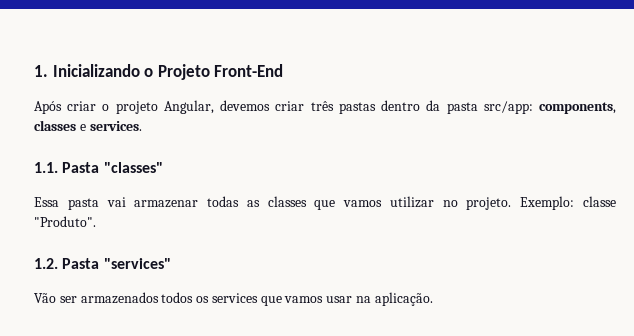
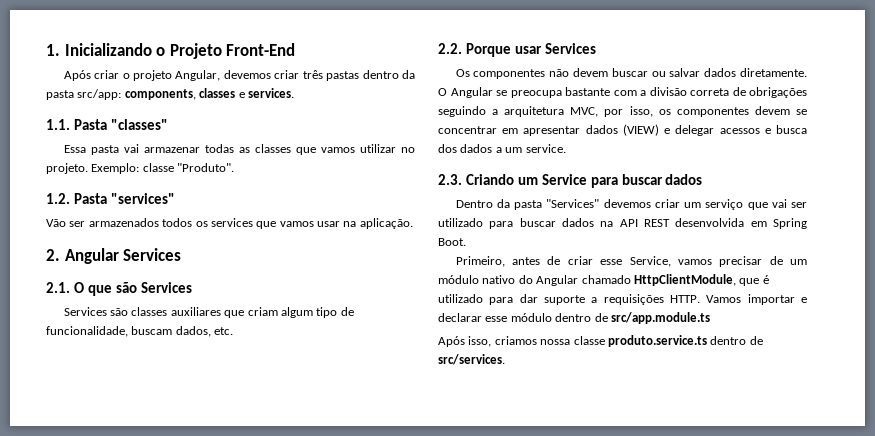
+ 2. Angular Services
+ 2.1. O que são Services
+ Services são classes auxiliares que criam algum tipo de funcionalidade, buscam dados, etc.
+ 2.2. Porque usar Services
+ Os componentes não devem buscar ou salvar dados diretamente. O Angular se preocupa bastante com a divisão correta de obrigações seguindo a arquitetura MVC, por isso, os componentes devem se concentrar em apresentar dados (VIEW) e delegar acessos e busca dos dados a um service.
+ 2.3. Criando um Service para buscar dados
+ Dentro da pasta "Services" devemos criar um serviço que vai ser utilizado para buscar dados na API REST desenvolvida em Spring Boot.
+ Primeiro, antes de criar esse Service, vamos precisar de um módulo nativo do Angular chamado HttpClientModule, que é utilizado para dar suporte a requisições HTTP. Vamos importar e declarar esse módulo dentro de src/app.module.ts
+ Após isso, criamos nossa classe produto.service.ts dentro de src/services.

